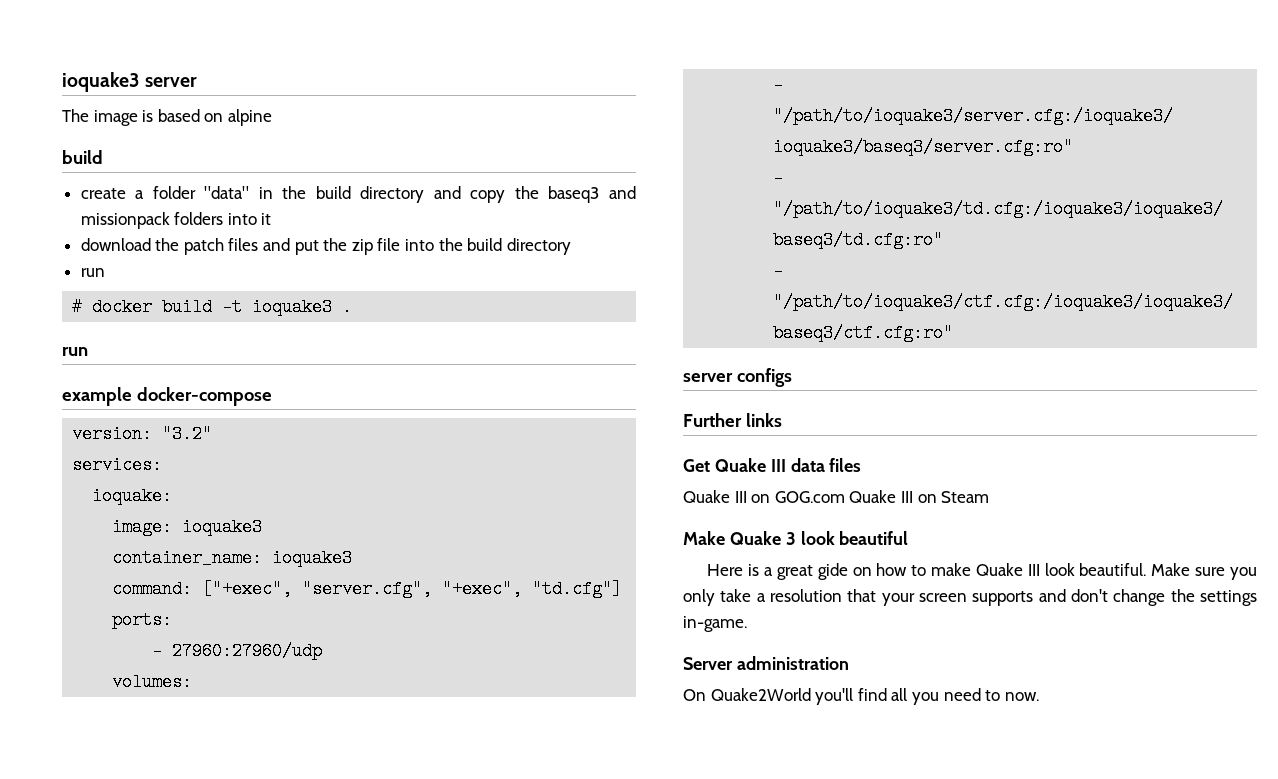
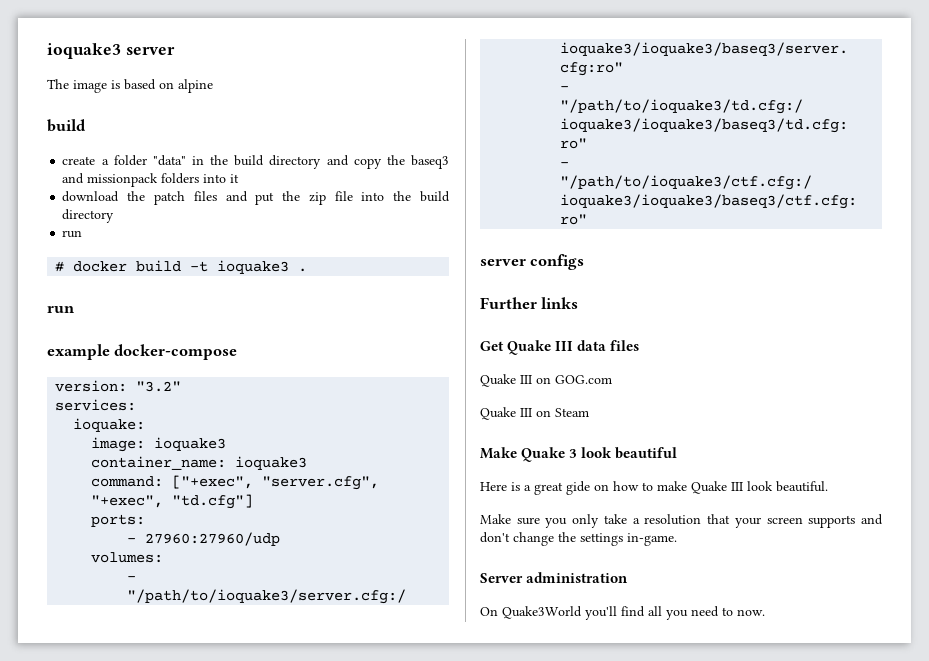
- Quake III on GOG.com Quake III on Steam
+ Quake III on GOG.com
+ Quake III on Steam
- Here is a great gide on how to make Quake III look beautiful. Make sure you only take a resolution that your screen supports and don't change the settings in-game.
+ Here is a great gide on how to make Quake III look beautiful.
+ Make sure you only take a resolution that your screen supports and don't change the settings in-game.
- On Quake2World you'll find all you need to now.
+ On Quake3World you'll find all you need to now.

